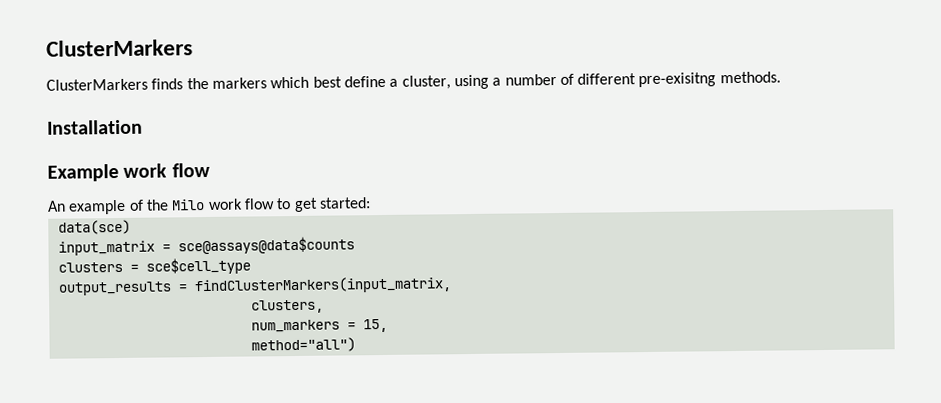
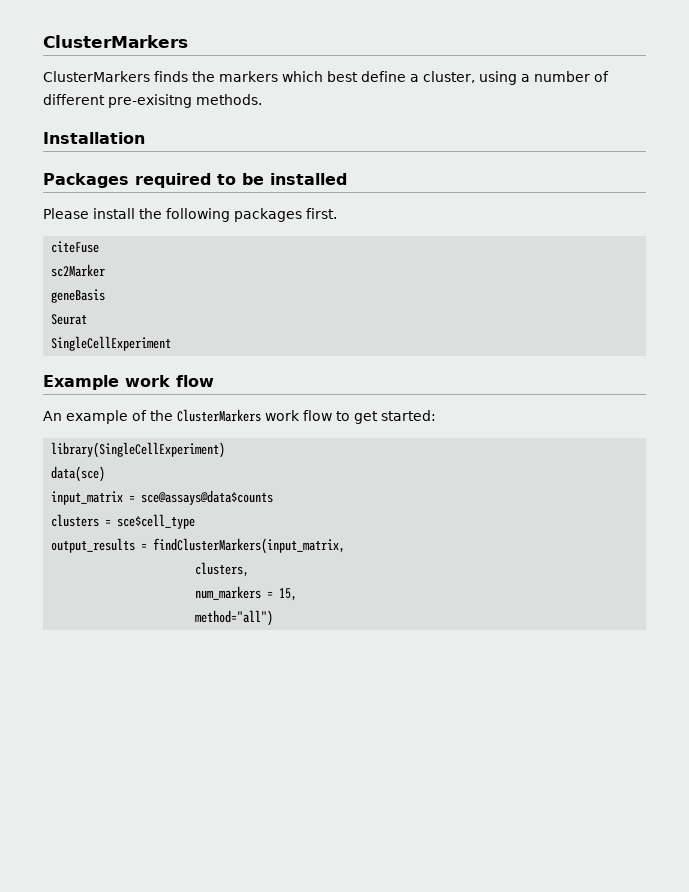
+ Packages required to be installed
+ Please install the following packages first.
+ citeFuse
+ sc2Marker
+ geneBasis
+ Seurat
+ SingleCellExperiment
- An example of the Milo work flow to get started:
+ An example of the ClusterMarkers work flow to get started:
+ library(SingleCellExperiment)

